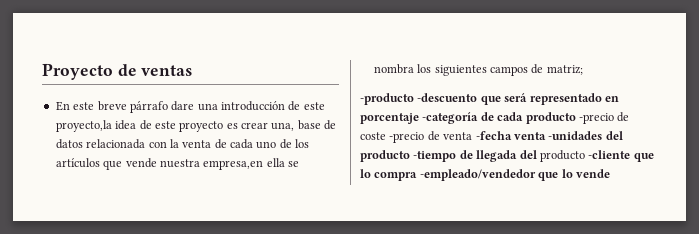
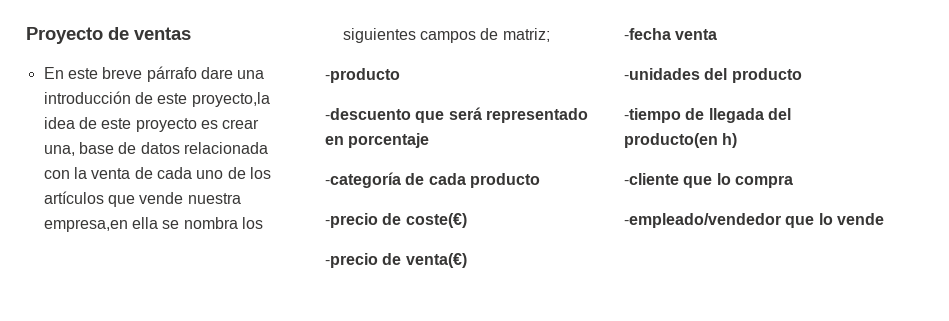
- -producto -descuento que será representado en porcentaje -categoría de cada producto -precio de coste -precio de venta -fecha venta -unidades del producto -tiempo de llegada del producto -cliente que lo compra -empleado/vendedor que lo vende
+ -producto
+ -descuento que será representado en porcentaje
+ -categoría de cada producto
+ -precio de coste(€)
+ -precio de venta(€)
+ -fecha venta
+ -unidades del producto
+ -tiempo de llegada del producto(en h)
+ -cliente que lo compra
+ -empleado/vendedor que lo vende

